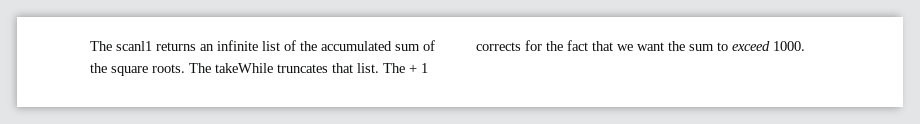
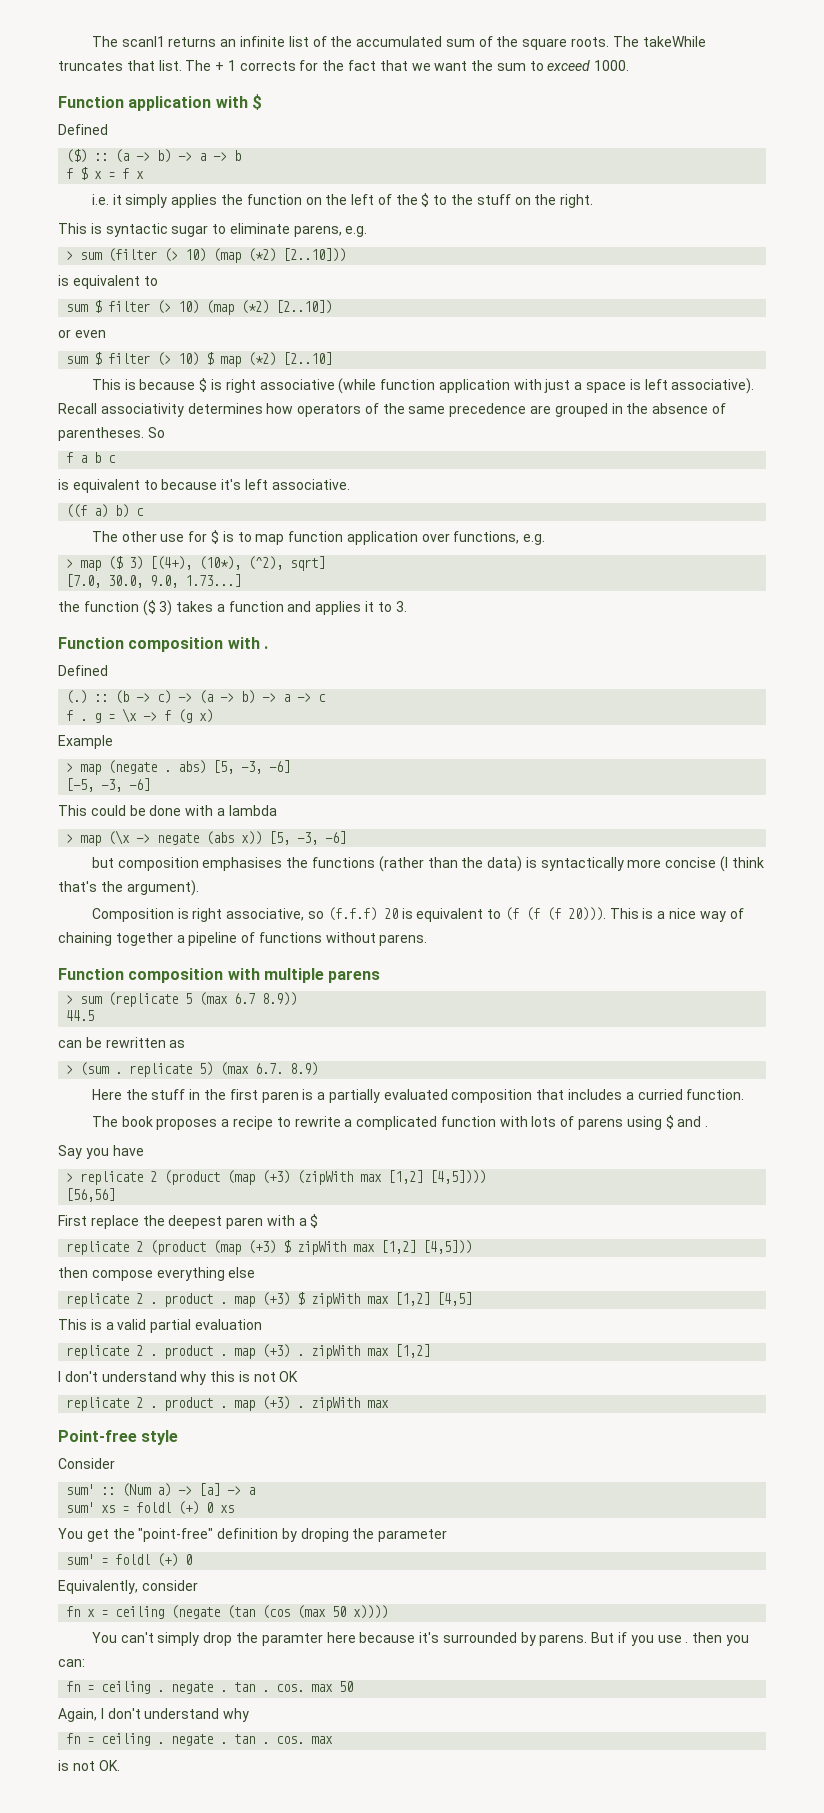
+ Function application with $
+ Defined
+ ($) :: (a -> b) -> a -> b
+ f $ x = f x
+ i.e. it simply applies the function on the left of the $ to the stuff on the right.
+ This is syntactic sugar to eliminate parens, e.g.
+ > sum (filter (> 10) (map (*2) [2..10]))
+ is equivalent to
+ sum $ filter (> 10) (map (*2) [2..10])
+ or even
+ sum $ filter (> 10) $ map (*2) [2..10]
+ This is because $ is right associative (while function application with just a space is left associative). Recall associativity determines how operators of the same precedence are grouped in the absence of parentheses. So
+ f a b c
+ is equivalent to because it's left associative.
+ ((f a) b) c
+ The other use for $ is to map function application over functions, e.g.
+ > map ($ 3) [(4+), (10*), (^2), sqrt]
+ [7.0, 30.0, 9.0, 1.73...]
+ the function ($ 3) takes a function and applies it to 3.
+ Function composition with .
+ Defined
+ (.) :: (b -> c) -> (a -> b) -> a -> c
+ f . g = \x -> f (g x)
+ Example
+ > map (negate . abs) [5, -3, -6]
+ [-5, -3, -6]
+ This could be done with a lambda
+ > map (\x -> negate (abs x)) [5, -3, -6]
+ but composition emphasises the functions (rather than the data) is syntactically more concise (I think that's the argument).
+ Composition is right associative, so (f.f.f) 20 is equivalent to (f (f (f 20))). This is a nice way of chaining together a pipeline of functions without parens.
+ Function composition with multiple parens
+ > sum (replicate 5 (max 6.7 8.9))
+ 44.5
+ can be rewritten as
+ > (sum . replicate 5) (max 6.7. 8.9)
+ Here the stuff in the first paren is a partially evaluated composition that includes a curried function.
+ The book proposes a recipe to rewrite a complicated function with lots of parens using $ and .
+ Say you have
+ > replicate 2 (product (map (+3) (zipWith max [1,2] [4,5])))
+ [56,56]
+ First replace the deepest paren with a $
+ replicate 2 (product (map (+3) $ zipWith max [1,2] [4,5]))
+ then compose everything else
+ replicate 2 . product . map (+3) $ zipWith max [1,2] [4,5]
+ This is a valid partial evaluation
+ replicate 2 . product . map (+3) . zipWith max [1,2]
+ I don't understand why this is not OK
+ replicate 2 . product . map (+3) . zipWith max
+ Point-free style
+ Consider
+ sum' :: (Num a) -> [a] -> a
+ sum' xs = foldl (+) 0 xs
+ You get the "point-free" definition by droping the parameter
+ sum' = foldl (+) 0
+ Equivalently, consider
+ fn x = ceiling (negate (tan (cos (max 50 x))))
+ You can't simply drop the paramter here because it's surrounded by parens. But if you use . then you can:
+ fn = ceiling . negate . tan . cos. max 50
+ Again, I don't understand why
+ fn = ceiling . negate . tan . cos. max
+ is not OK.

